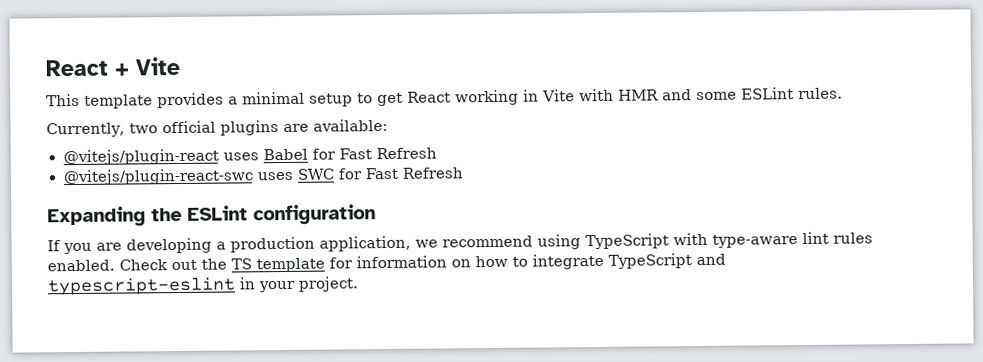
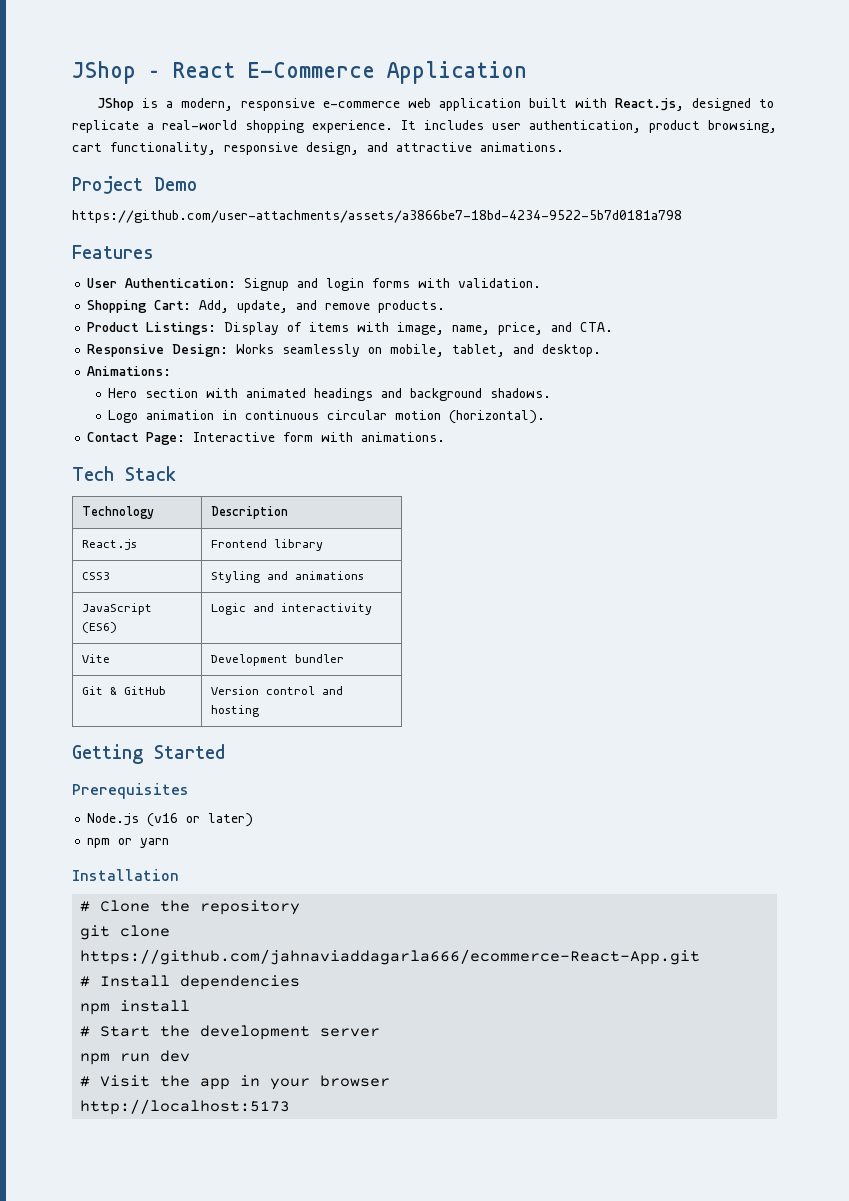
- React + Vite
- This template provides a minimal setup to get React working in Vite with HMR and some ESLint rules.
- Currently, two official plugins are available:
- @vitejs/plugin-react uses Babel for Fast Refresh
- @vitejs/plugin-react-swc uses SWC for Fast Refresh
- Expanding the ESLint configuration
- If you are developing a production application, we recommend using TypeScript with type-aware lint rules enabled. Check out the TS template for information on how to integrate TypeScript and typescript-eslint in your project.
+ JShop – React E-Commerce Application
+ JShop is a modern, responsive e-commerce web application built with React.js, designed to replicate a real-world shopping experience. It includes user authentication, product browsing, cart functionality, responsive design, and attractive animations.
+ Project Demo
+ https://github.com/user-attachments/assets/a3866be7-18bd-4234-9522-5b7d0181a798
+ Features
+ User Authentication: Signup and login forms with validation.
+ Shopping Cart: Add, update, and remove products.
+ Product Listings: Display of items with image, name, price, and CTA.
+ Responsive Design: Works seamlessly on mobile, tablet, and desktop.
+ Animations:
+ Hero section with animated headings and background shadows.
+ Logo animation in continuous circular motion (horizontal).
+ Contact Page: Interactive form with animations.
+ Tech Stack
+ Technology | Description
+ React.js | Frontend library
+ CSS3 | Styling and animations
+ JavaScript (ES6) | Logic and interactivity
+ Vite | Development bundler
+ Git & GitHub | Version control and hosting
+ Getting Started
+ Prerequisites
+ Node.js (v16 or later)
+ npm or yarn
+ Installation
+ # Clone the repository
+ git clone https://github.com/jahnaviaddagarla666/ecommerce-React-App.git
+ # Install dependencies
+ npm install
+ # Start the development server
+ npm run dev
+ # Visit the app in your browser
+ http://localhost:5173

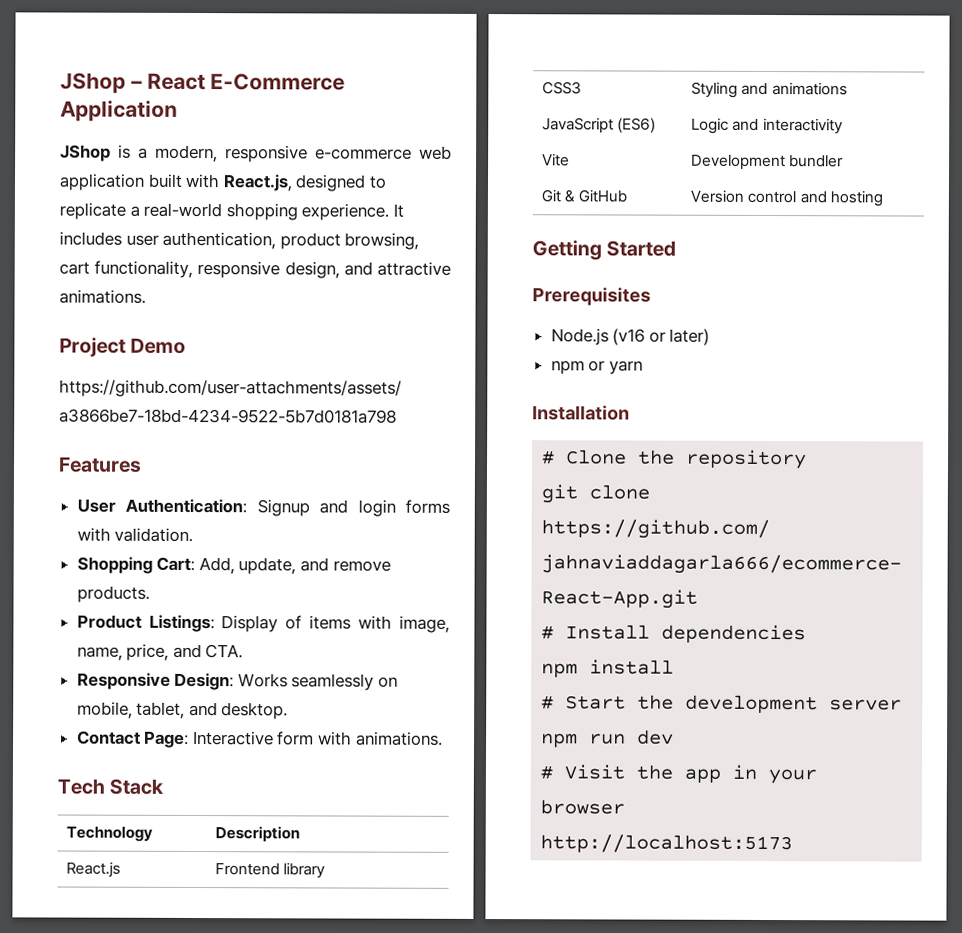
- Animations:
- Hero section with animated headings and background shadows.
- Logo animation in continuous circular motion (horizontal).

